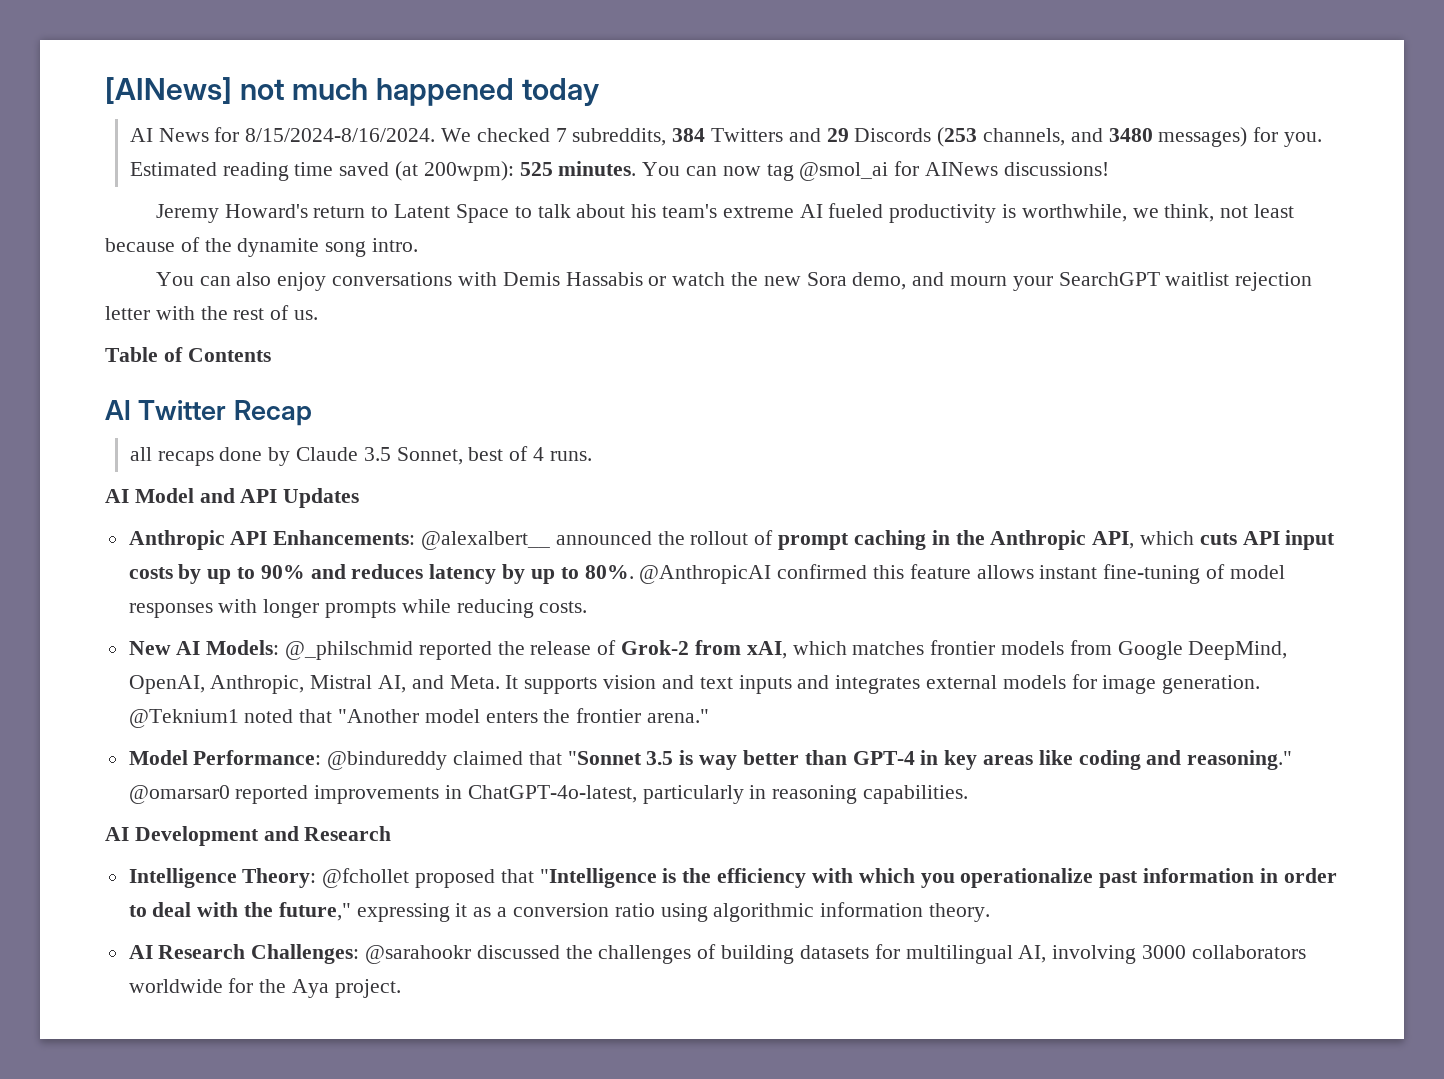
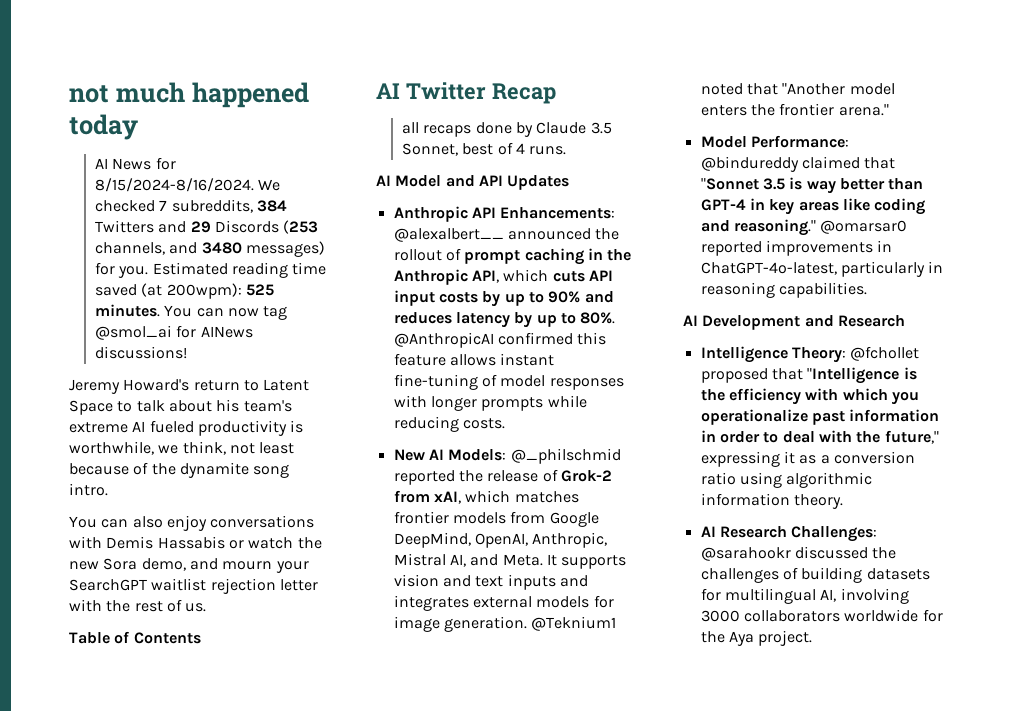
- [AINews] not much happened today
+ not much happened today

